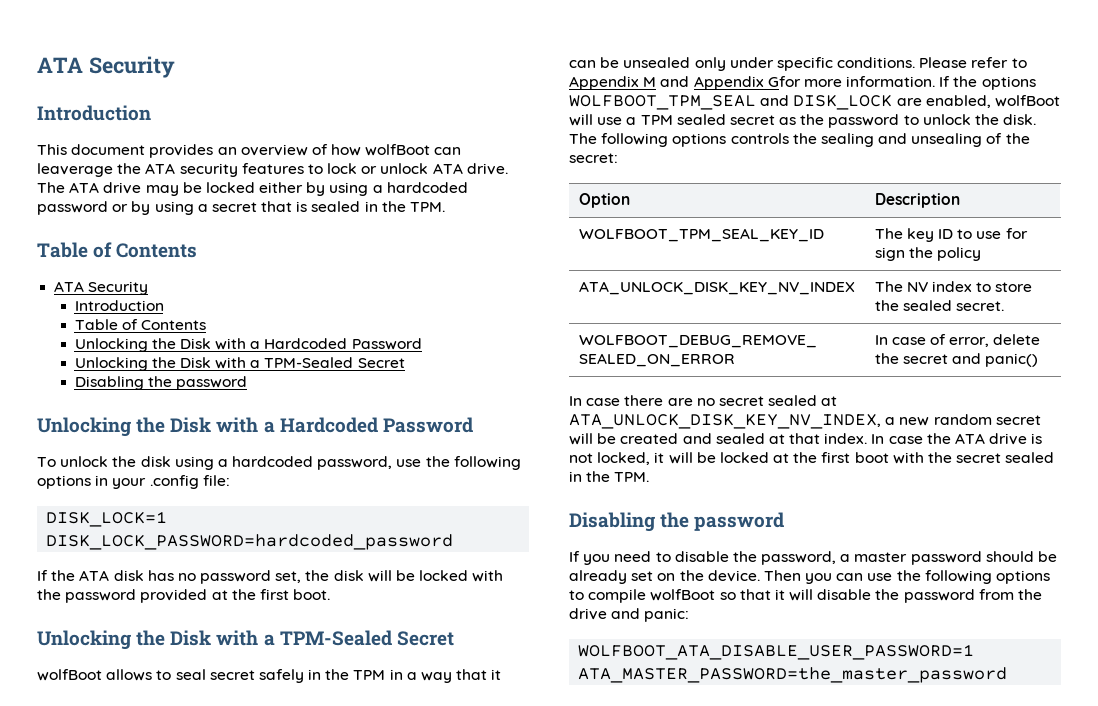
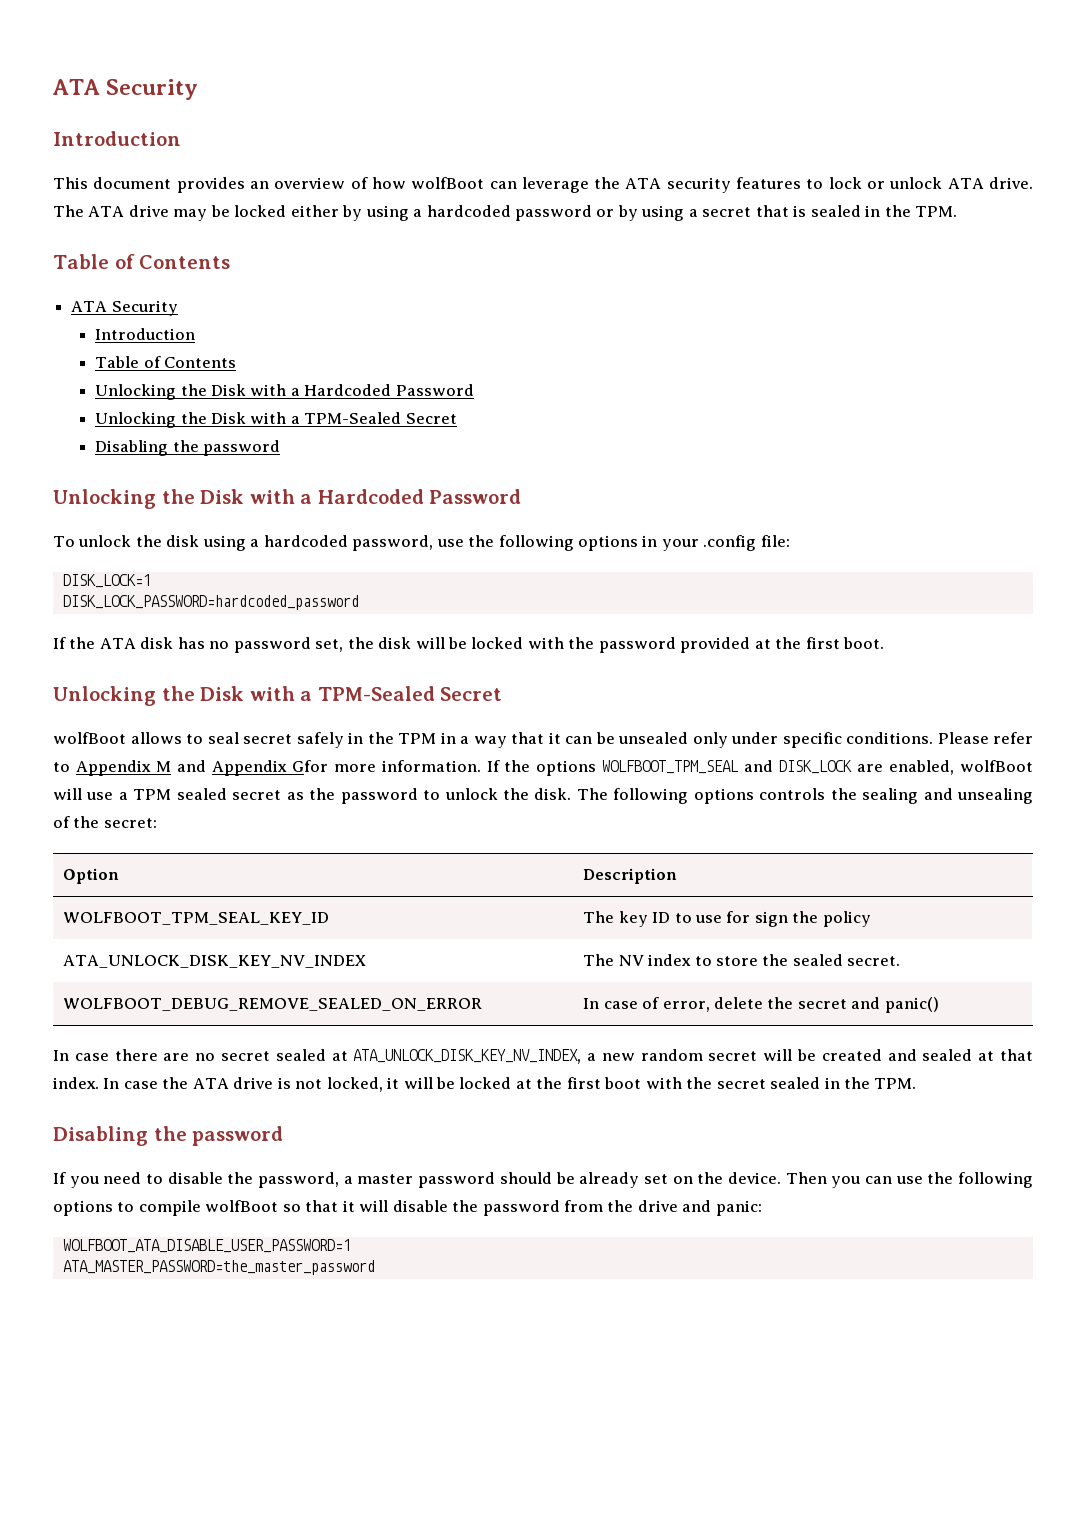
- This document provides an overview of how wolfBoot can leaverage the ATA security features to lock or unlock ATA drive.
+ This document provides an overview of how wolfBoot can leverage the ATA security features to lock or unlock ATA drive.

